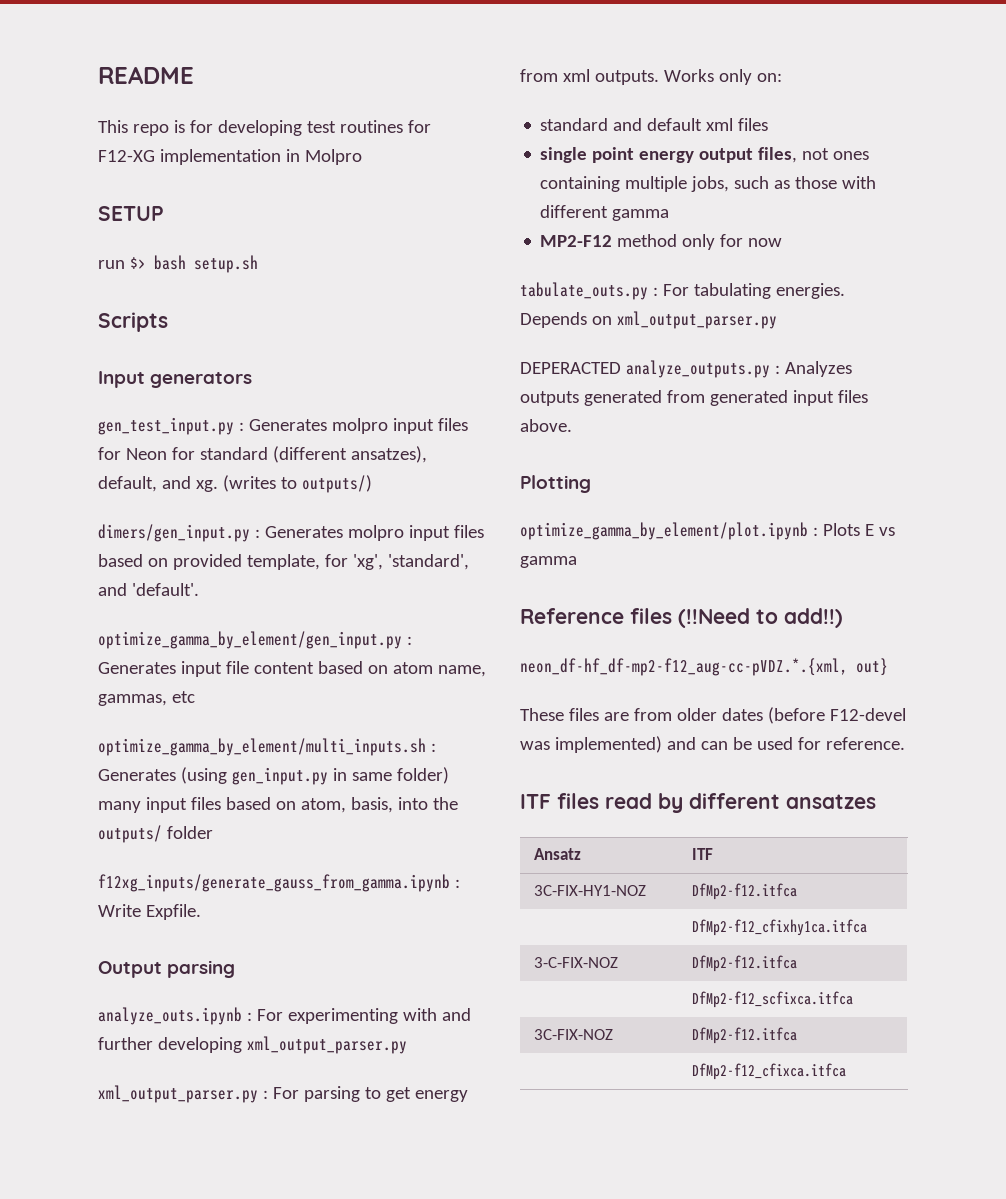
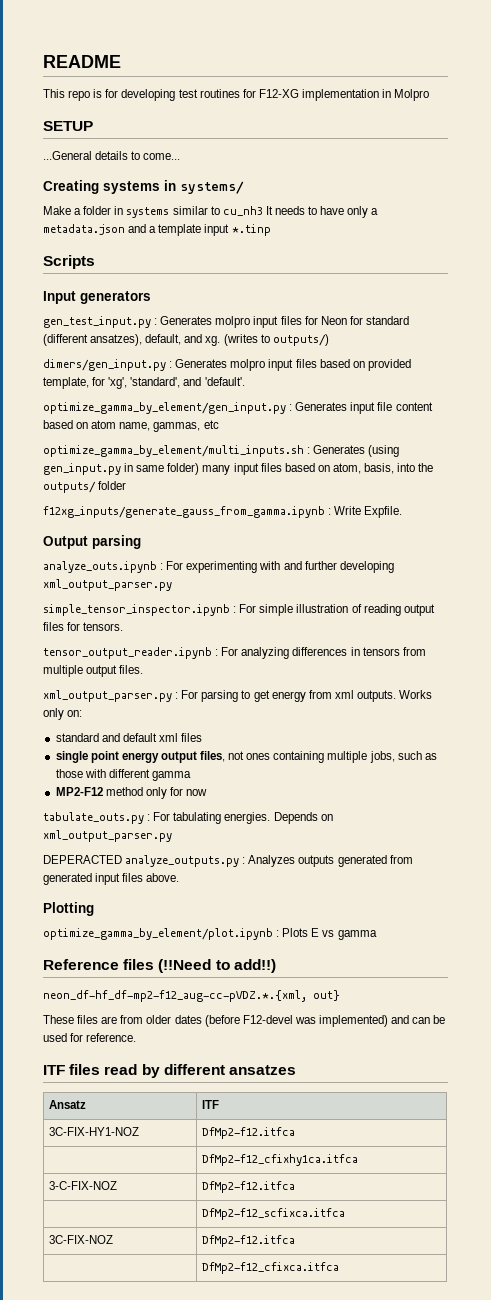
- run $> bash setup.sh
+ ...General details to come...
+ Creating systems in systems/
+ Make a folder in systems similar to cu_nh3 It needs to have only a metadata.json and a template input *.tinp
+ simple_tensor_inspector.ipynb : For simple illustration of reading output files for tensors.
+ tensor_output_reader.ipynb : For analyzing differences in tensors from multiple output files.

